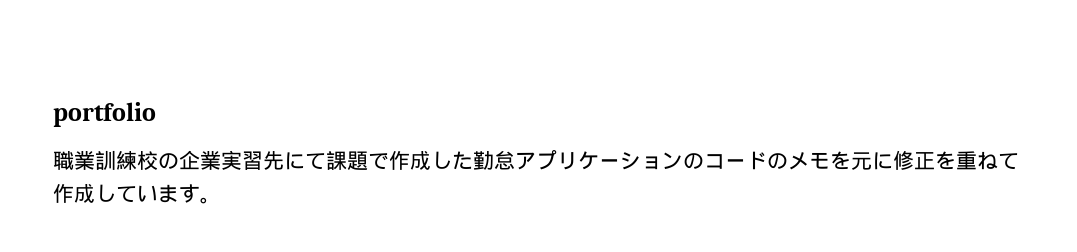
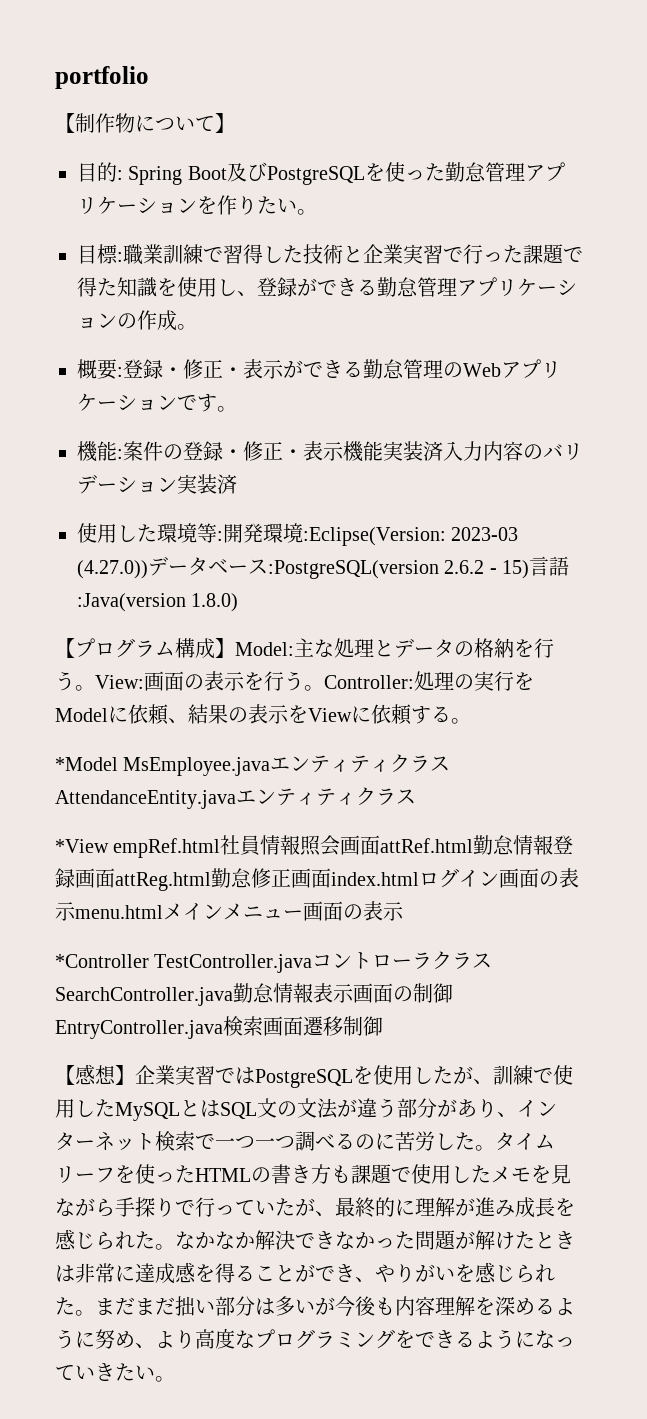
- 職業訓練校の企業実習先にて課題で作成した勤怠アプリケーションのコードのメモを元に修正を重ねて作成しています。
+ 【制作物について】
+ 目的: Spring Boot及びPostgreSQLを使った勤怠管理アプリケーションを作りたい。
+ 目標:職業訓練で習得した技術と企業実習で行った課題で得た知識を使用し、登録ができる勤怠管理アプリケーションの作成。
+ 概要:登録・修正・表示ができる勤怠管理のWebアプリケーションです。
+ 機能:案件の登録・修正・表示機能実装済入力内容のバリデーション実装済
+ 使用した環境等:開発環境:Eclipse(Version: 2023-03 (4.27.0))データベース:PostgreSQL(version 2.6.2 - 15)言語:Java(version 1.8.0)
+ 【プログラム構成】Model:主な処理とデータの格納を行う。View:画面の表示を行う。Controller:処理の実行をModelに依頼、結果の表示をViewに依頼する。
+ *Model MsEmployee.javaエンティティクラスAttendanceEntity.javaエンティティクラス
+ *View empRef.html社員情報照会画面attRef.html勤怠情報登録画面attReg.html勤怠修正画面index.htmlログイン画面の表示menu.htmlメインメニュー画面の表示
+ *Controller TestController.javaコントローラクラスSearchController.java勤怠情報表示画面の制御EntryController.java検索画面遷移制御
+ 【感想】企業実習ではPostgreSQLを使用したが、訓練で使用したMySQLとはSQL文の文法が違う部分があり、インターネット検索で一つ一つ調べるのに苦労した。タイムリーフを使ったHTMLの書き方も課題で使用したメモを見ながら手探りで行っていたが、最終的に理解が進み成長を感じられた。なかなか解決できなかった問題が解けたときは非常に達成感を得ることができ、やりがいを感じられた。まだまだ拙い部分は多いが今後も内容理解を深めるように努め、より高度なプログラミングをできるようになっていきたい。

